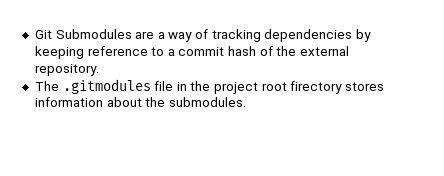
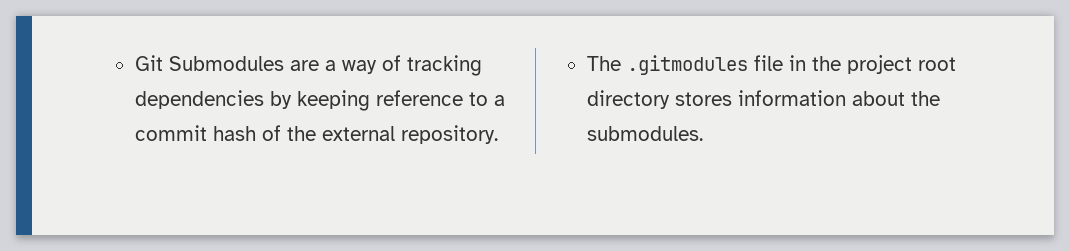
- The .gitmodules file in the project root firectory stores information about the submodules.
+ The .gitmodules file in the project root directory stores information about the submodules.

